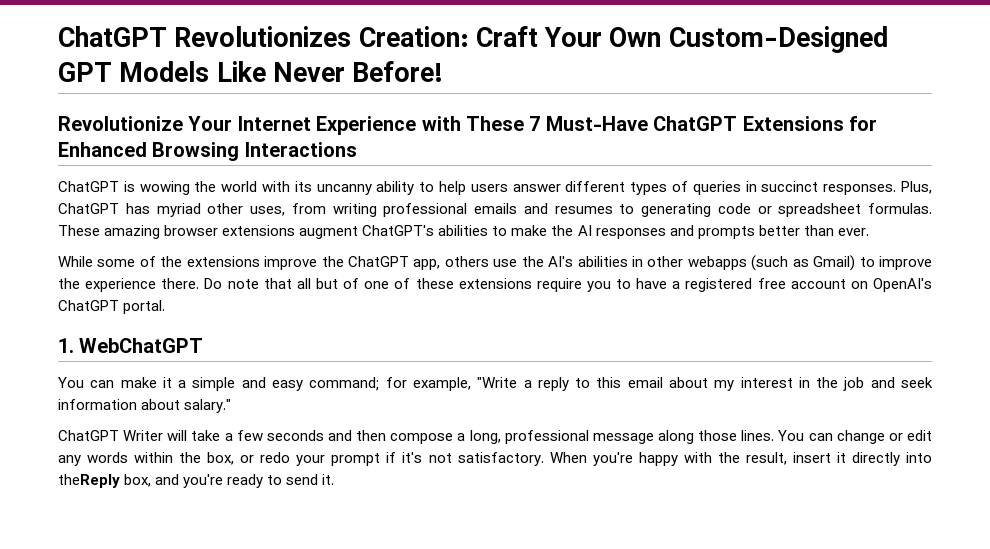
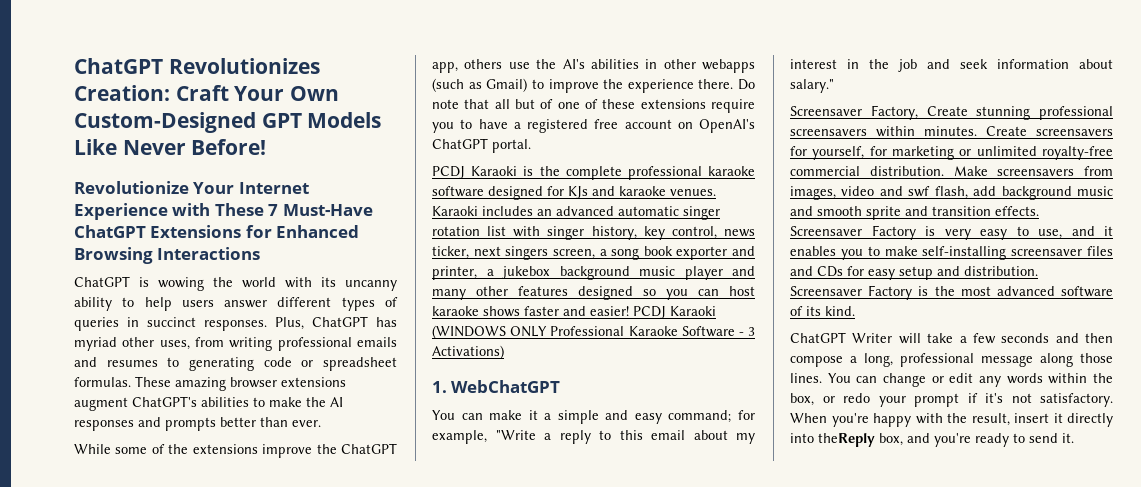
+ PCDJ Karaoki is the complete professional karaoke software designed for KJs and karaoke venues. Karaoki includes an advanced automatic singer rotation list with singer history, key control, news ticker, next singers screen, a song book exporter and printer, a jukebox background music player and many other features designed so you can host karaoke shows faster and easier! PCDJ Karaoki (WINDOWS ONLY Professional Karaoke Software - 3 Activations)
+ Screensaver Factory, Create stunning professional screensavers within minutes. Create screensavers for yourself, for marketing or unlimited royalty-free commercial distribution. Make screensavers from images, video and swf flash, add background music and smooth sprite and transition effects. Screensaver Factory is very easy to use, and it enables you to make self-installing screensaver files and CDs for easy setup and distribution. Screensaver Factory is the most advanced software of its kind.

